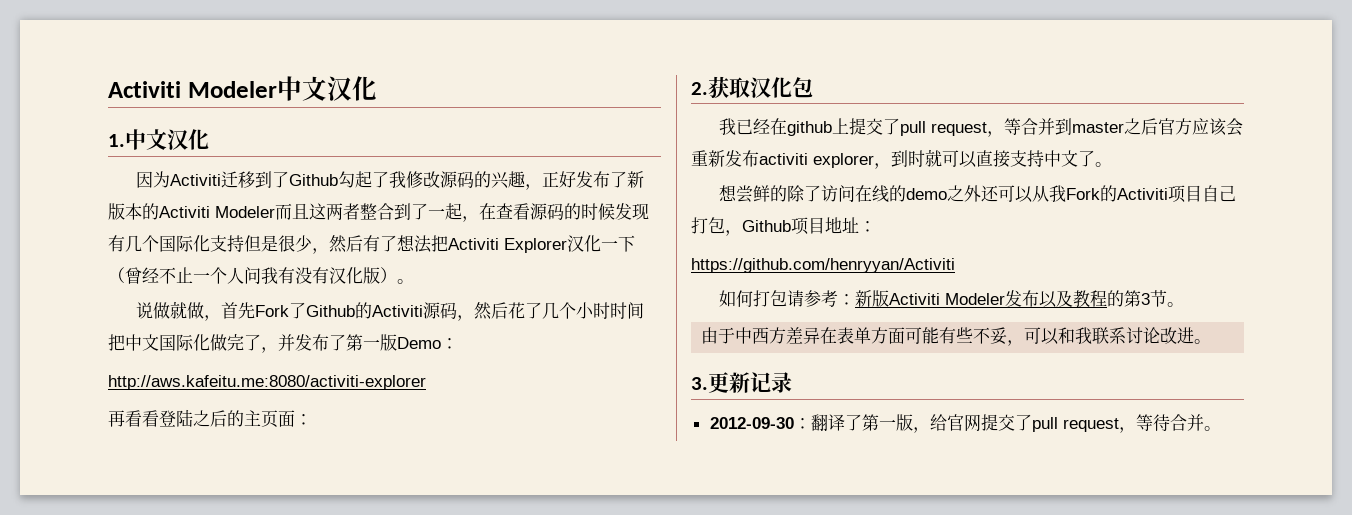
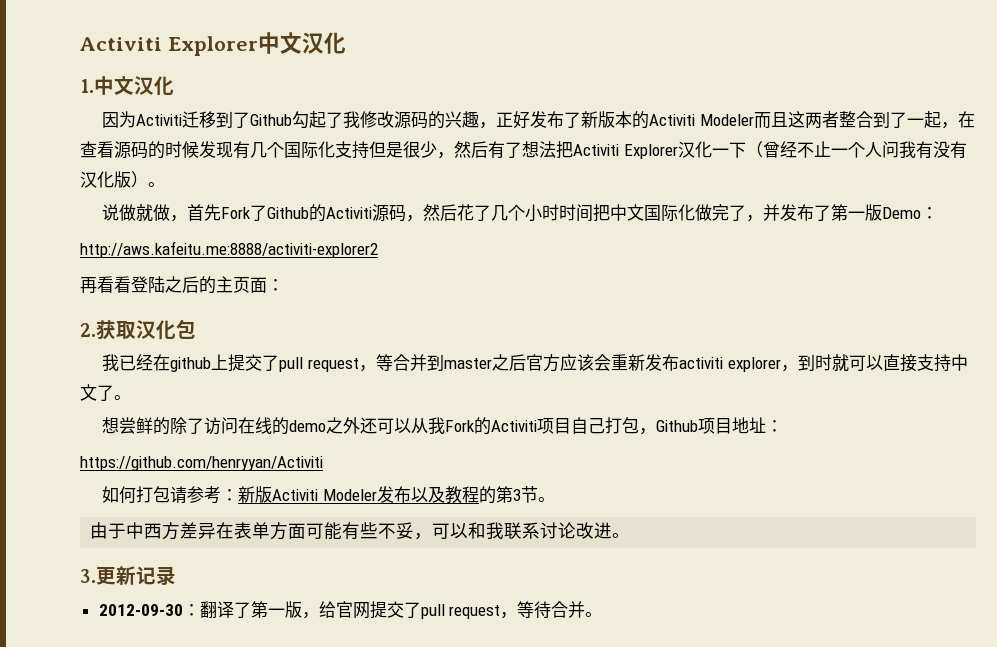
- Activiti Modeler中文汉化
+ Activiti Explorer中文汉化
- http://aws.kafeitu.me:8080/activiti-explorer
+ http://aws.kafeitu.me:8888/activiti-explorer2

